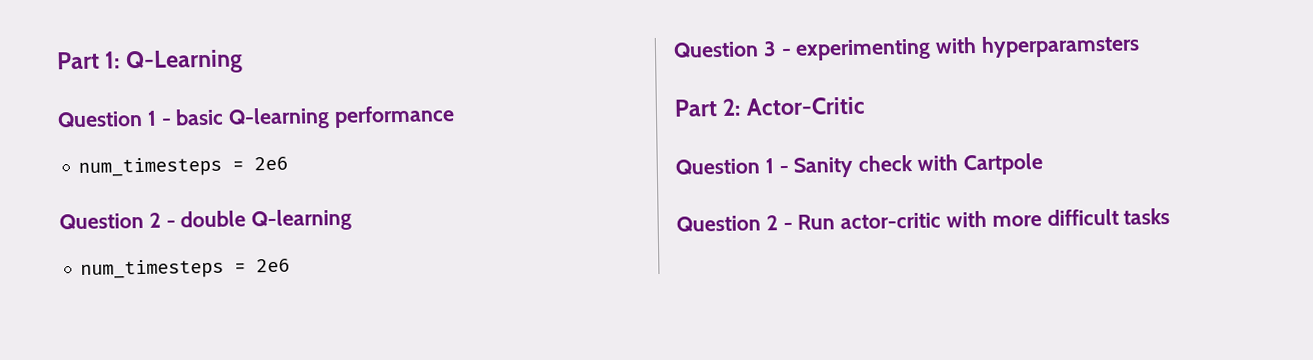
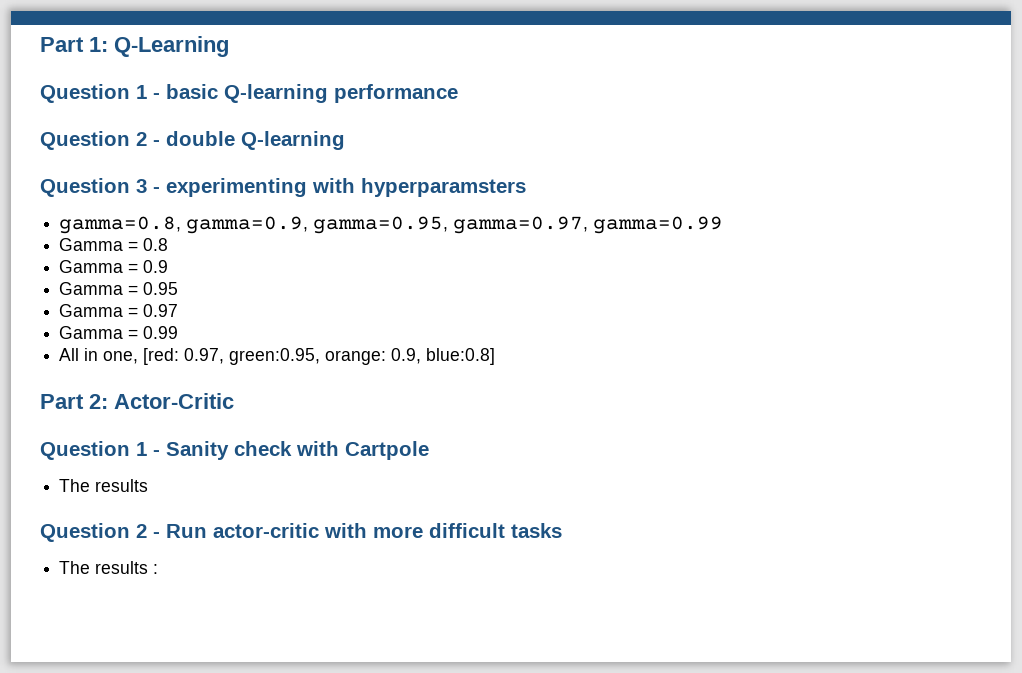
  Question 1 - basic Q-learning performance
- num_timesteps = 2e6
  Question 2 - double Q-learning
- num_timesteps = 2e6
+ gamma=0.8, gamma=0.9, gamma=0.95, gamma=0.97, gamma=0.99
+ Gamma = 0.8
+ Gamma = 0.9
+ Gamma = 0.95
+ Gamma = 0.97
+ Gamma = 0.99
+ All in one, [red: 0.97, green:0.95, orange: 0.9, blue:0.8]
  Question 1 - Sanity check with Cartpole
+ The results
+ The results :

